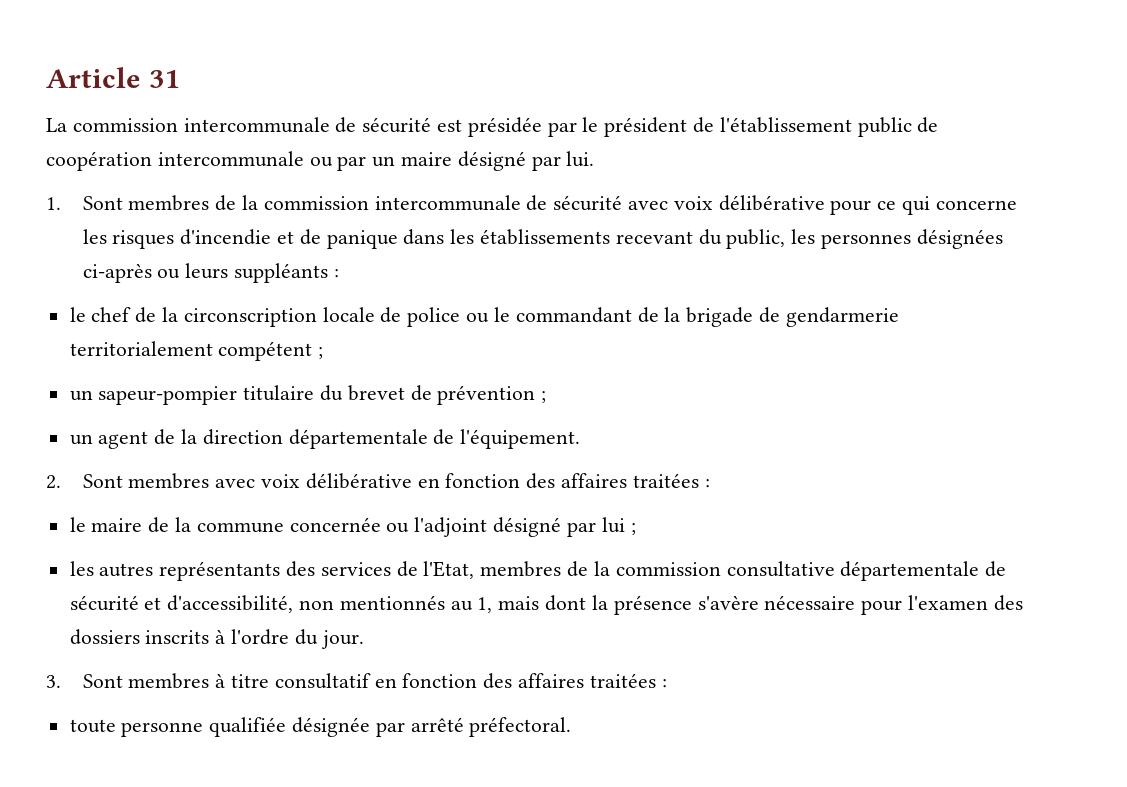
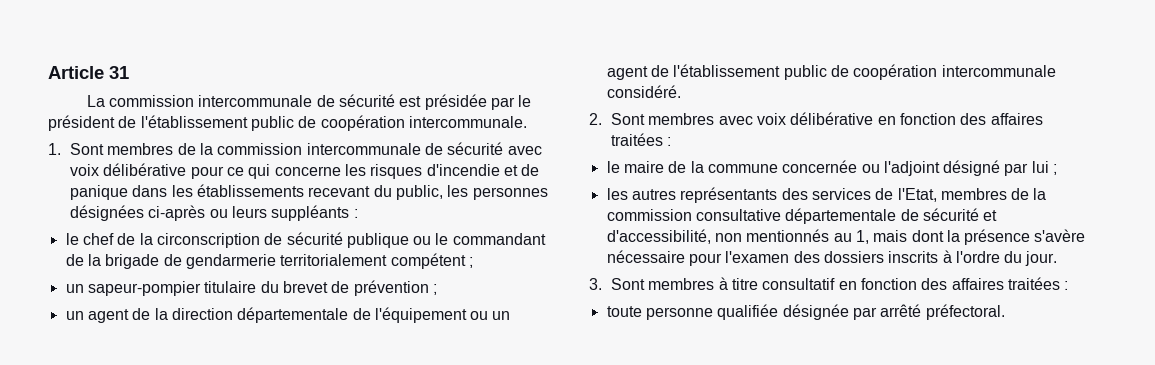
- La commission intercommunale de sécurité est présidée par le président de l'établissement public de coopération intercommunale ou par un maire désigné par lui.
+ La commission intercommunale de sécurité est présidée par le président de l'établissement public de coopération intercommunale.
- le chef de la circonscription locale de police ou le commandant de la brigade de gendarmerie territorialement compétent ;
+ le chef de la circonscription de sécurité publique ou le commandant de la brigade de gendarmerie territorialement compétent ;
- un agent de la direction départementale de l'équipement.
+ un agent de la direction départementale de l'équipement ou un agent de l'établissement public de coopération intercommunale considéré.

